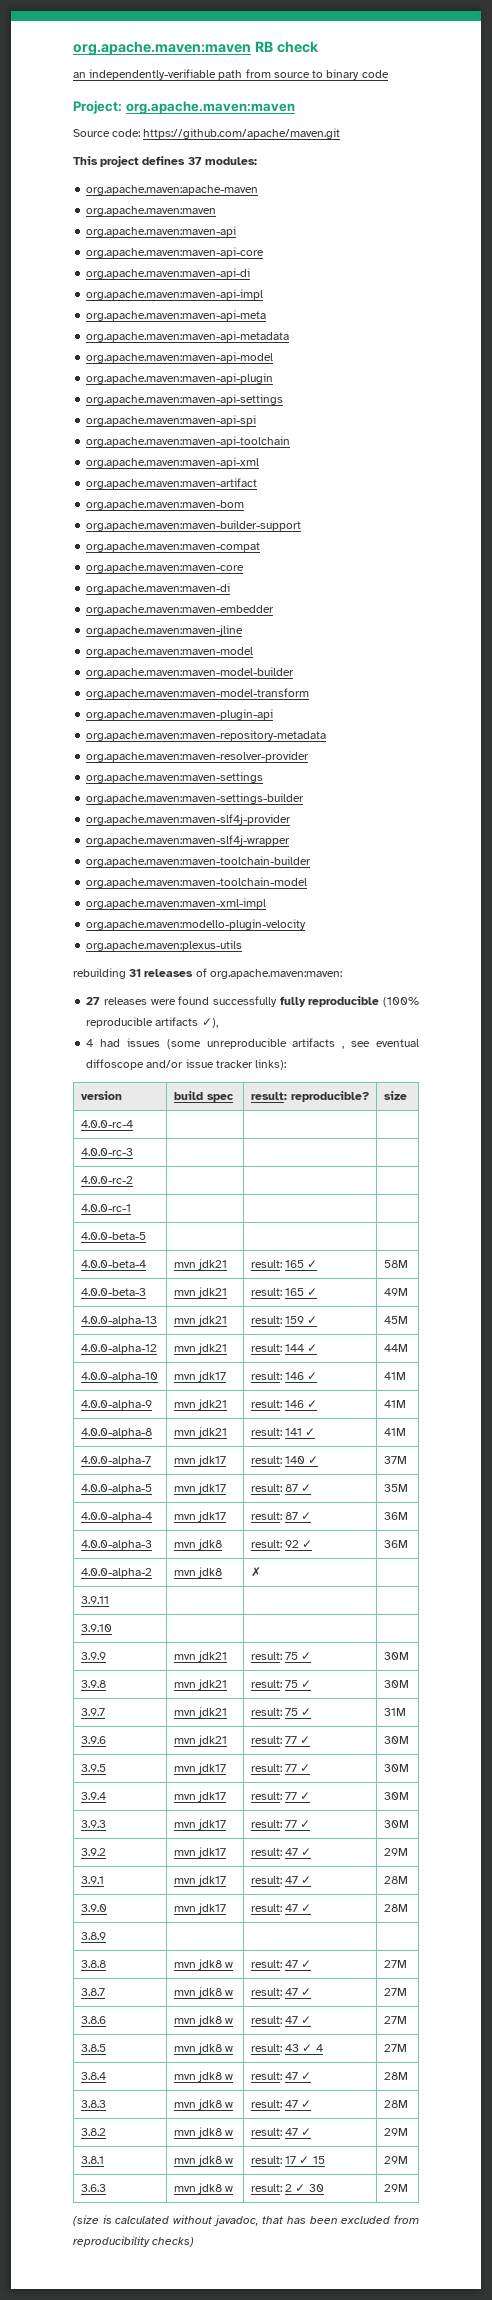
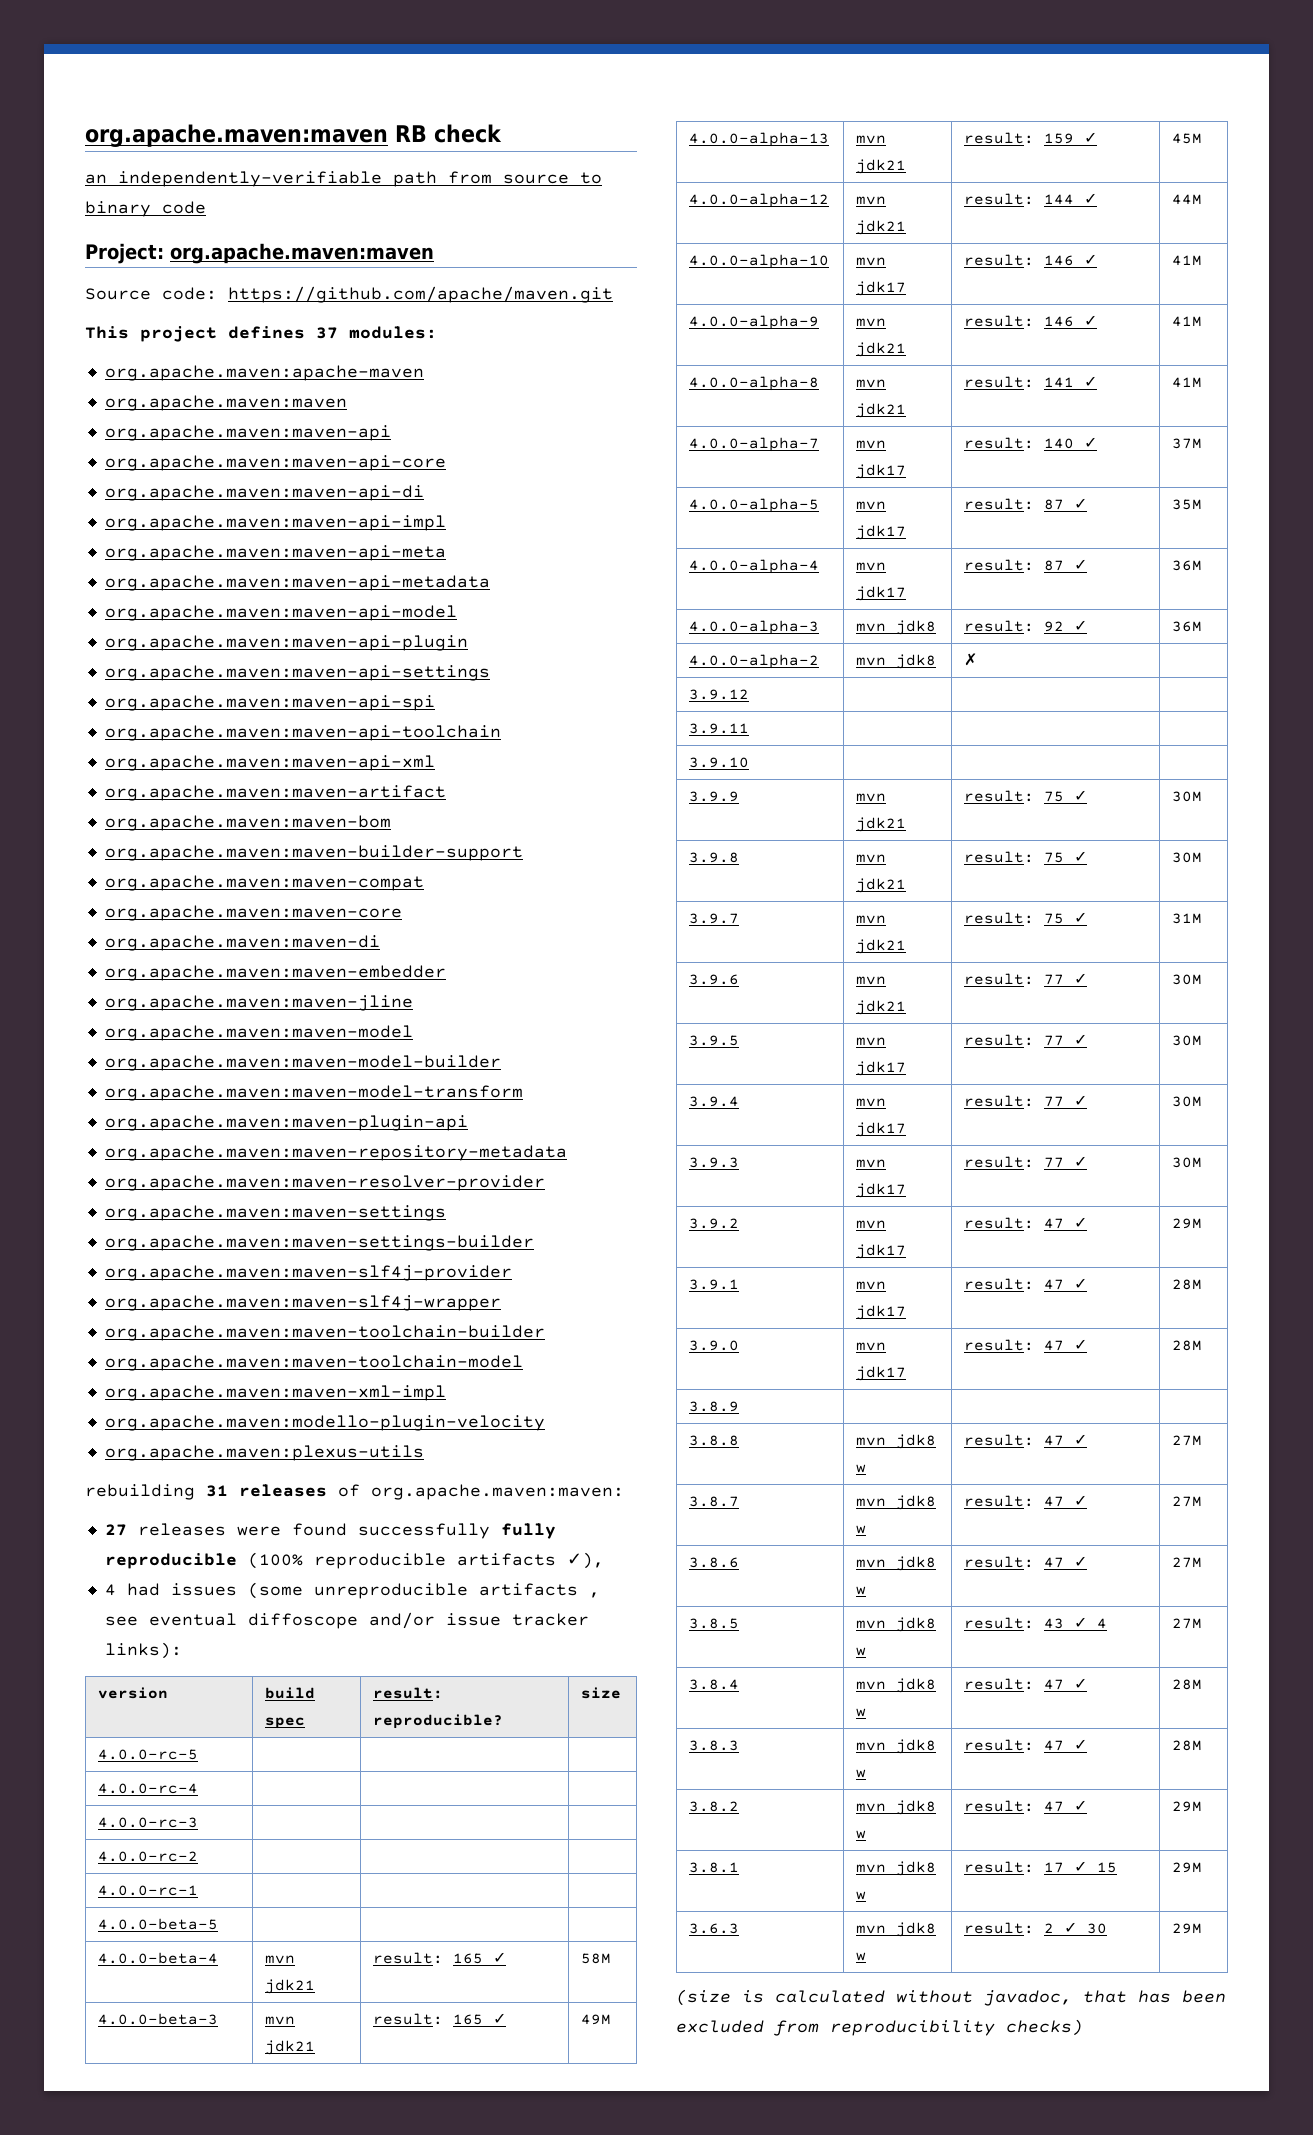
+ 4.0.0-rc-5 | | |
+ 3.9.12 | | |

